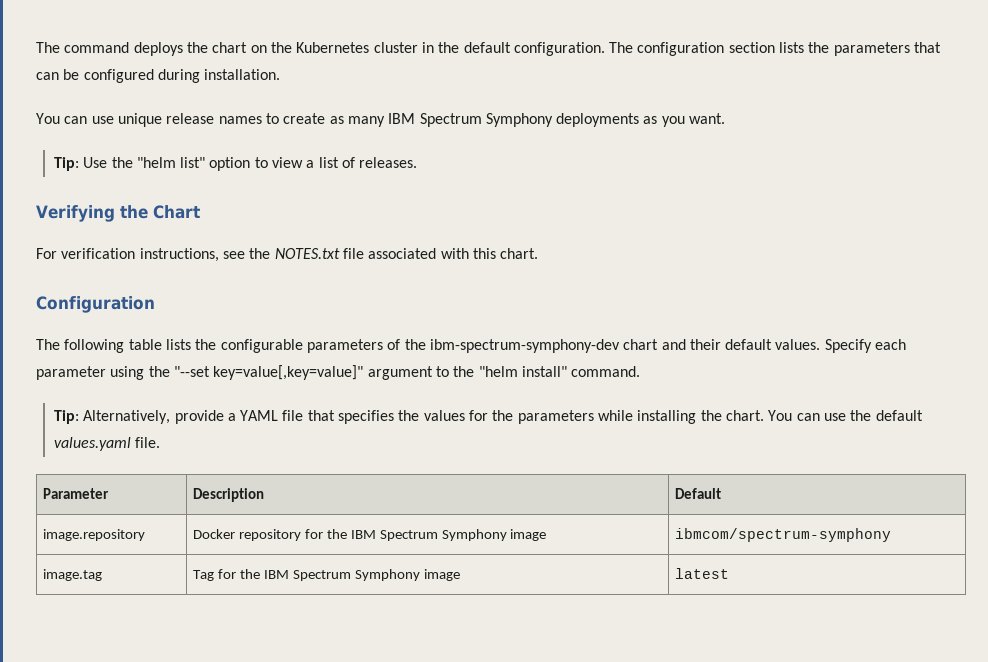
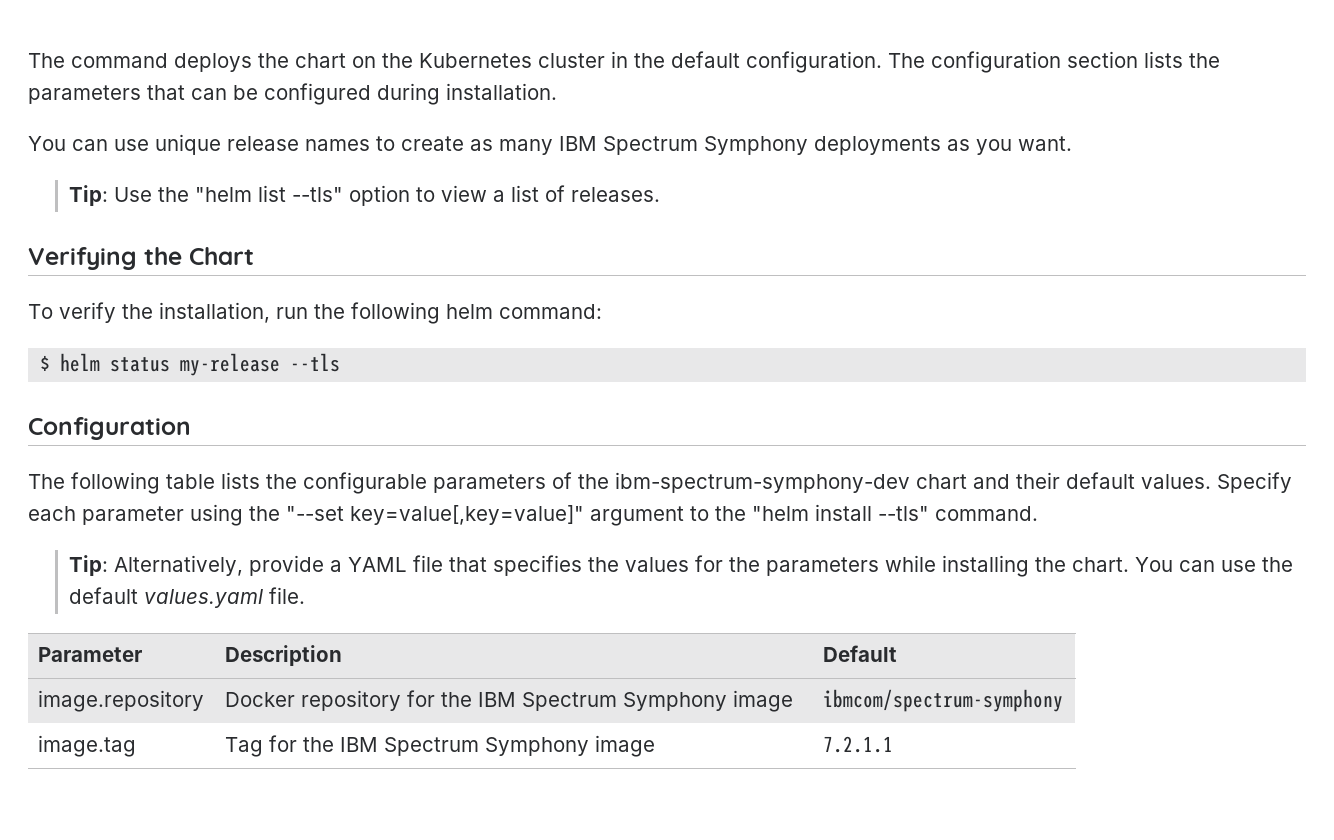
- Tip: Use the "helm list" option to view a list of releases.
+ Tip: Use the "helm list --tls" option to view a list of releases.
- For verification instructions, see the NOTES.txt file associated with this chart.
+ To verify the installation, run the following helm command:
+ $ helm status my-release --tls
- Specify each parameter using the "--set key=value[,key=value]" argument to the "helm install" command.
+ Specify each parameter using the "--set key=value[,key=value]" argument to the "helm install --tls" command.
- image.tag | Tag for the IBM Spectrum Symphony image | latest
+ image.tag | Tag for the IBM Spectrum Symphony image | 7.2.1.1

